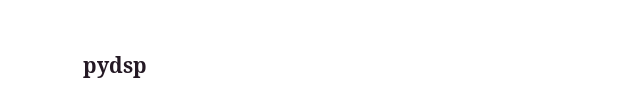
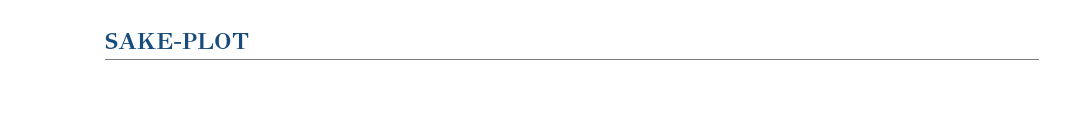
- pydsp
+ SAKE-PLOT

